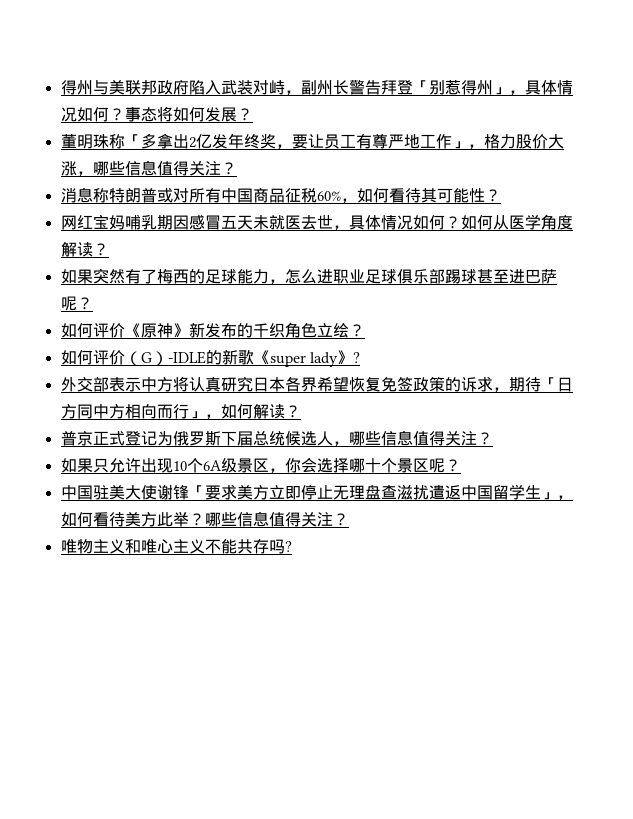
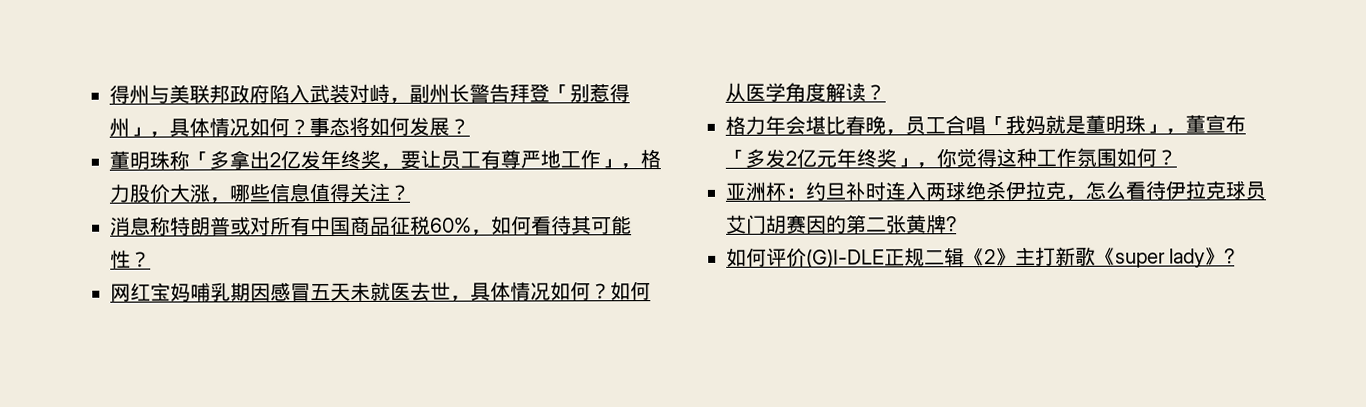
- 如果突然有了梅西的足球能力，怎么进职业足球俱乐部踢球甚至进巴萨呢？
- 如何评价《原神》新发布的千织角色立绘？
- 如何评价（G）-IDLE的新歌《super lady》?
+ 格力年会堪比春晚，员工合唱「我妈就是董明珠」，董宣布「多发2亿元年终奖」，你觉得这种工作氛围如何？
+ 亚洲杯：约旦补时连入两球绝杀伊拉克，怎么看待伊拉克球员艾门胡赛因的第二张黄牌?
+ 如何评价(G)I-DLE正规二辑《2》主打新歌《super lady》?
- 外交部表示中方将认真研究日本各界希望恢复免签政策的诉求，期待「日方同中方相向而行」，如何解读？
- 普京正式登记为俄罗斯下届总统候选人，哪些信息值得关注？
- 如果只允许出现10个6A级景区，你会选择哪十个景区呢？
- 中国驻美大使谢锋「要求美方立即停止无理盘查滋扰遣返中国留学生」，如何看待美方此举？哪些信息值得关注？
- 唯物主义和唯心主义不能共存吗?

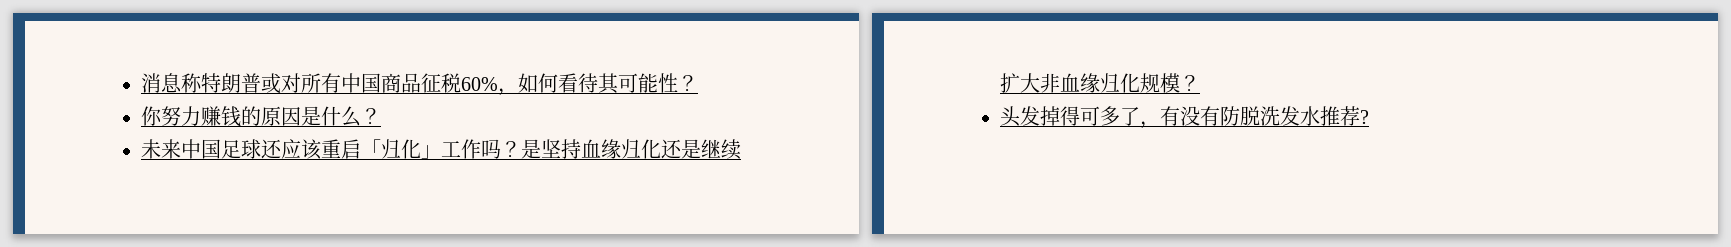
- 得州与美联邦政府陷入武装对峙，副州长警告拜登「别惹得州」，具体情况如何？事态将如何发展？
- 董明珠称「多拿出2亿发年终奖，要让员工有尊严地工作」，格力股价大涨，哪些信息值得关注？
- 网红宝妈哺乳期因感冒五天未就医去世，具体情况如何？如何从医学角度解读？
- 格力年会堪比春晚，员工合唱「我妈就是董明珠」，董宣布「多发2亿元年终奖」，你觉得这种工作氛围如何？
- 亚洲杯：约旦补时连入两球绝杀伊拉克，怎么看待伊拉克球员艾门胡赛因的第二张黄牌?
- 如何评价(G)I-DLE正规二辑《2》主打新歌《super lady》?
+ 你努力赚钱的原因是什么？
+ 未来中国足球还应该重启「归化」工作吗？是坚持血缘归化还是继续扩大非血缘归化规模？
+ 头发掉得可多了，有没有防脱洗发水推荐?

